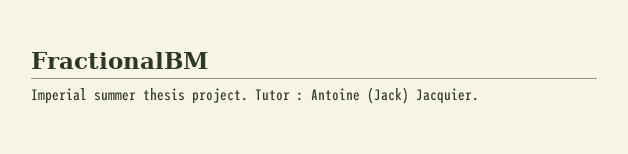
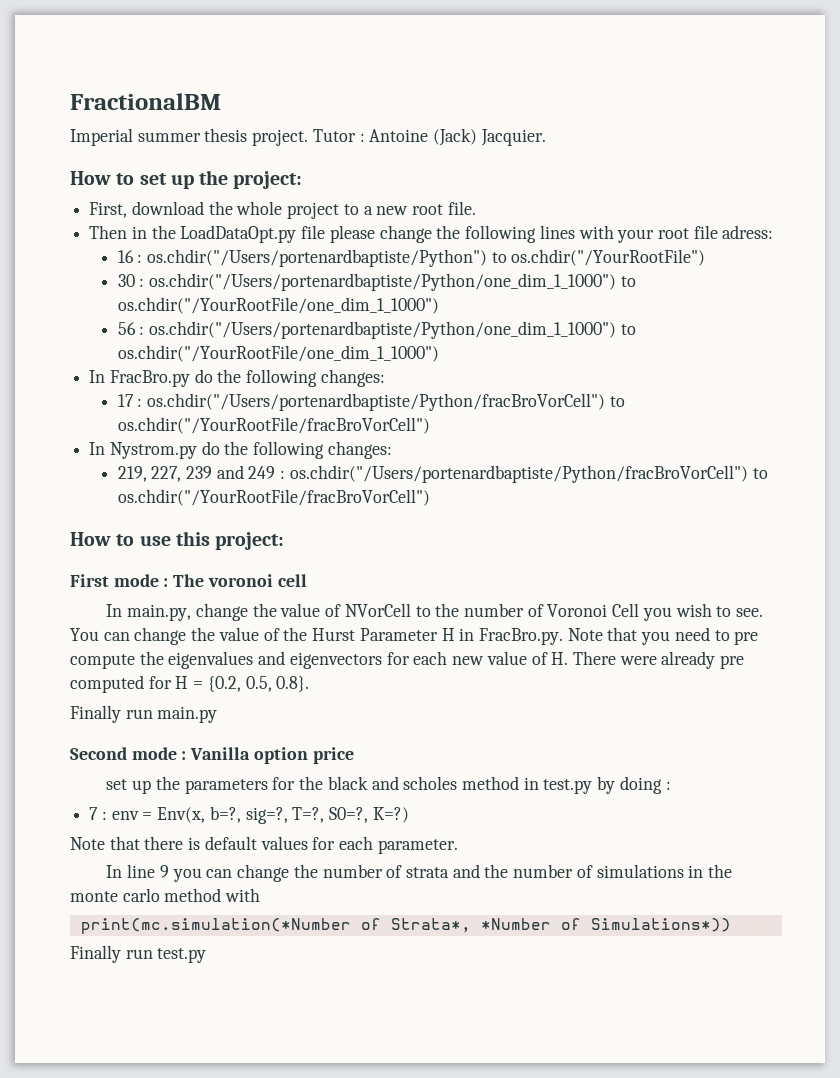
+ How to set up the project:
+ First, download the whole project to a new root file.
+ Then in the LoadDataOpt.py file please change the following lines with your root file adress:
+ 16 : os.chdir("/Users/portenardbaptiste/Python") to os.chdir("/YourRootFile")
+ 30 : os.chdir("/Users/portenardbaptiste/Python/one_dim_1_1000") to os.chdir("/YourRootFile/one_dim_1_1000")
+ 56 : os.chdir("/Users/portenardbaptiste/Python/one_dim_1_1000") to os.chdir("/YourRootFile/one_dim_1_1000")
+ In FracBro.py do the following changes:
+ 17 : os.chdir("/Users/portenardbaptiste/Python/fracBroVorCell") to os.chdir("/YourRootFile/fracBroVorCell")
+ In Nystrom.py do the following changes:
+ 219, 227, 239 and 249 : os.chdir("/Users/portenardbaptiste/Python/fracBroVorCell") to os.chdir("/YourRootFile/fracBroVorCell")
+ How to use this project:
+ First mode : The voronoi cell
+ In main.py, change the value of NVorCell to the number of Voronoi Cell you wish to see. You can change the value of the Hurst Parameter H in FracBro.py. Note that you need to pre compute the eigenvalues and eigenvectors for each new value of H. There were already pre computed for H = {0.2, 0.5, 0.8}.
+ Finally run main.py
+ Second mode : Vanilla option price
+ set up the parameters for the black and scholes method in test.py by doing :
+ 7 : env = Env(x, b=?, sig=?, T=?, S0=?, K=?)
+ Note that there is default values for each parameter.
+ In line 9 you can change the number of strata and the number of simulations in the monte carlo method with
+ print(mc.simulation(*Number of Strata*, *Number of Simulations*))
+ Finally run test.py

